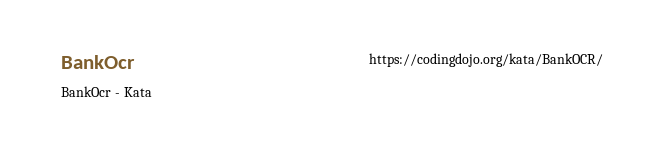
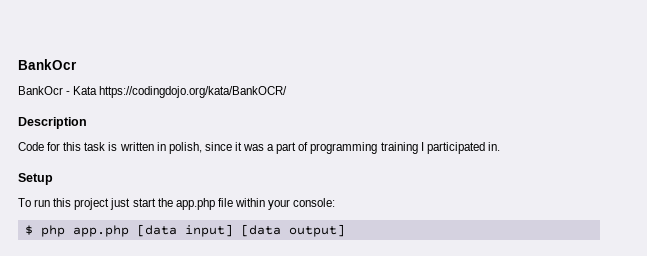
+ Description
+ Code for this task is written in polish, since it was a part of programming training I participated in.
+ Setup
+ To run this project just start the app.php file within your console:
+ $ php app.php [data input] [data output]

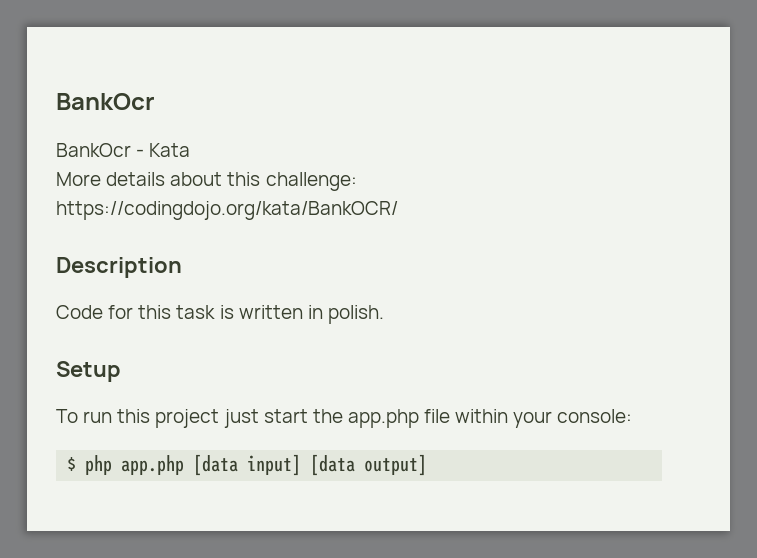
- BankOcr - Kata https://codingdojo.org/kata/BankOCR/
+ BankOcr - Kata
+ More details about this challenge: https://codingdojo.org/kata/BankOCR/
- Code for this task is written in polish, since it was a part of programming training I participated in.
+ Code for this task is written in polish.

